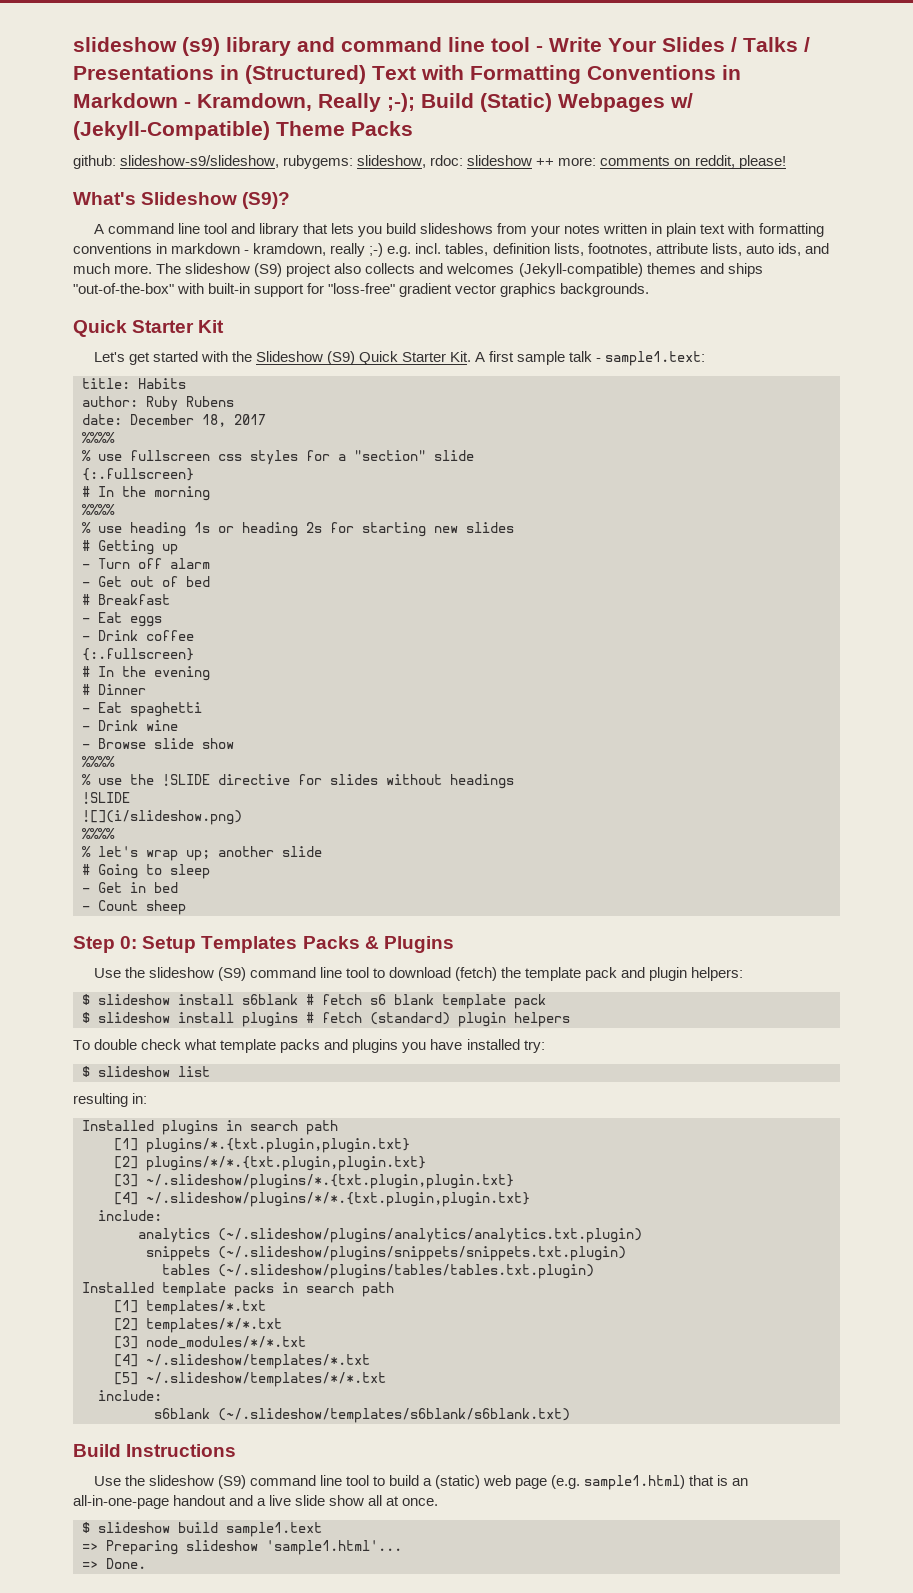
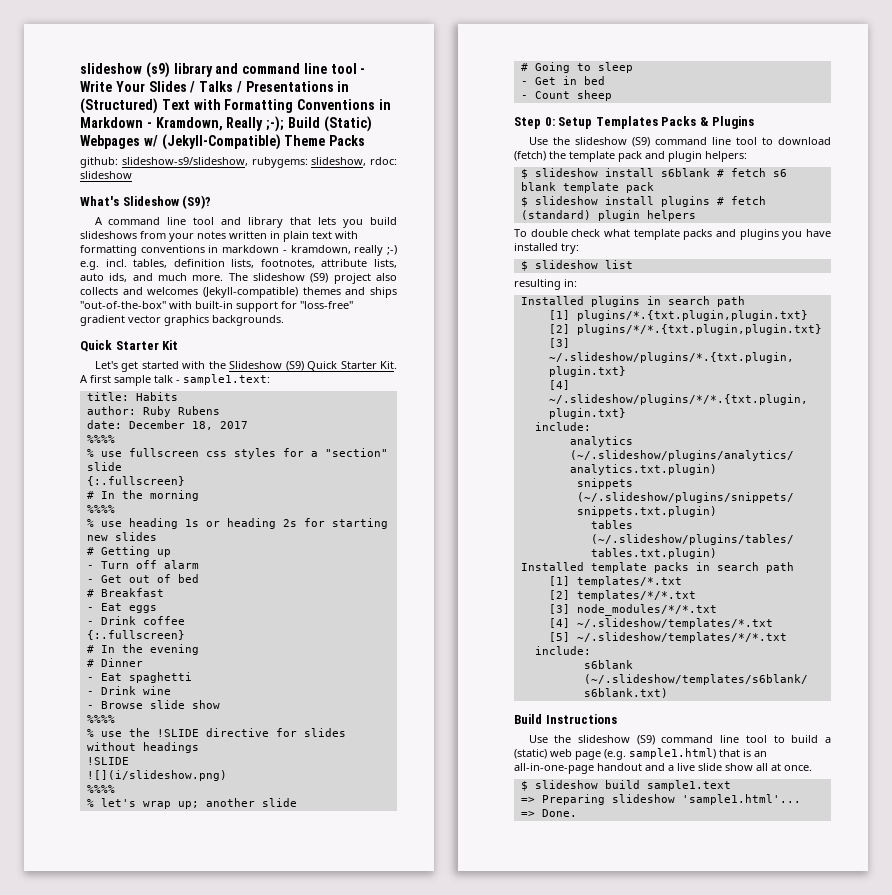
- github: slideshow-s9/slideshow, rubygems: slideshow, rdoc: slideshow ++ more: comments on reddit, please!
+ github: slideshow-s9/slideshow, rubygems: slideshow, rdoc: slideshow

